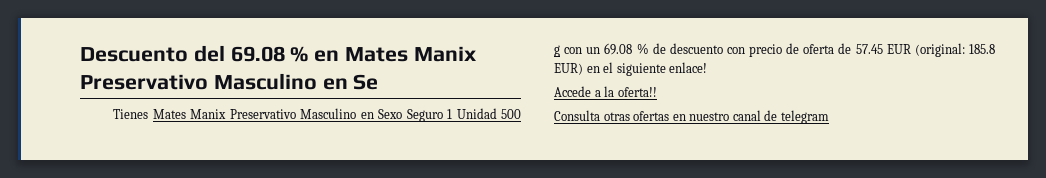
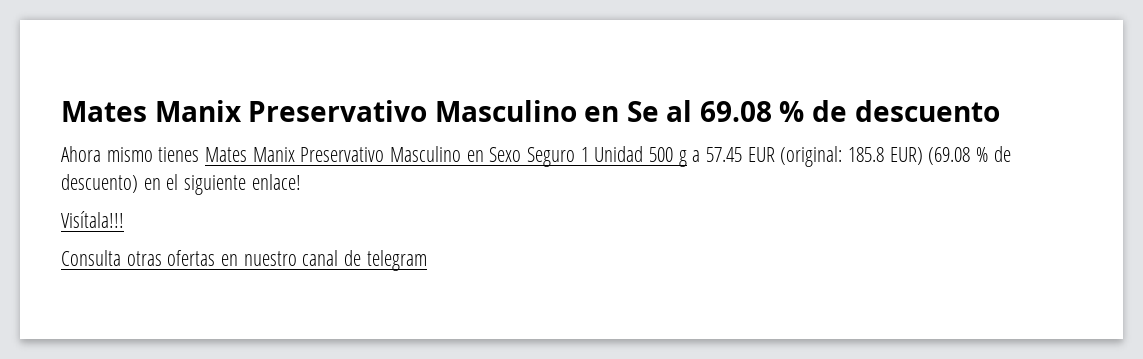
- Descuento del 69.08 % en Mates Manix Preservativo Masculino en Se
- Tienes Mates Manix Preservativo Masculino en Sexo Seguro 1 Unidad 500 g con un 69.08 % de descuento con precio de oferta de 57.45 EUR (original: 185.8 EUR) en el siguiente enlace!
+ Mates Manix Preservativo Masculino en Se al 69.08 % de descuento
+ Ahora mismo tienes Mates Manix Preservativo Masculino en Sexo Seguro 1 Unidad 500 g a 57.45 EUR (original: 185.8 EUR) (69.08 % de descuento) en el siguiente enlace!
- Accede a la oferta!!
+ Visítala!!!

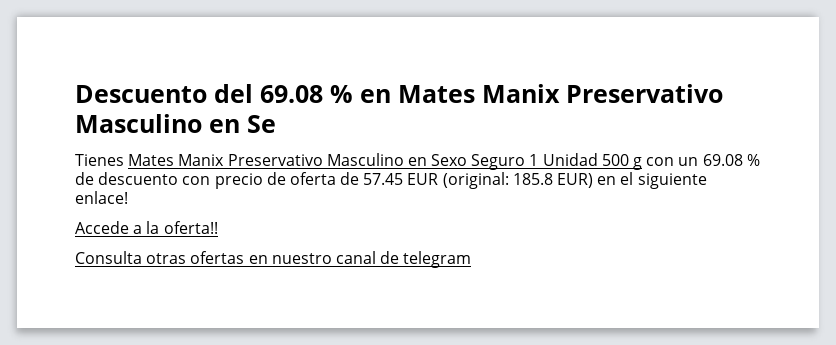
- Mates Manix Preservativo Masculino en Se al 69.08 % de descuento
- Ahora mismo tienes Mates Manix Preservativo Masculino en Sexo Seguro 1 Unidad 500 g a 57.45 EUR (original: 185.8 EUR) (69.08 % de descuento) en el siguiente enlace!
+ Descuento del 69.08 % en Mates Manix Preservativo Masculino en Se
+ Tienes Mates Manix Preservativo Masculino en Sexo Seguro 1 Unidad 500 g con un 69.08 % de descuento con precio de oferta de 57.45 EUR (original: 185.8 EUR) en el siguiente enlace!
- Visítala!!!
+ Accede a la oferta!!

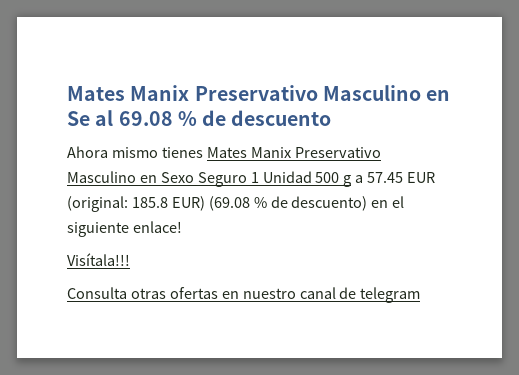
- Descuento del 69.08 % en Mates Manix Preservativo Masculino en Se
- Tienes Mates Manix Preservativo Masculino en Sexo Seguro 1 Unidad 500 g con un 69.08 % de descuento con precio de oferta de 57.45 EUR (original: 185.8 EUR) en el siguiente enlace!
+ Mates Manix Preservativo Masculino en Se al 69.08 % de descuento
+ Ahora mismo tienes Mates Manix Preservativo Masculino en Sexo Seguro 1 Unidad 500 g a 57.45 EUR (original: 185.8 EUR) (69.08 % de descuento) en el siguiente enlace!
- Accede a la oferta!!
+ Visítala!!!

